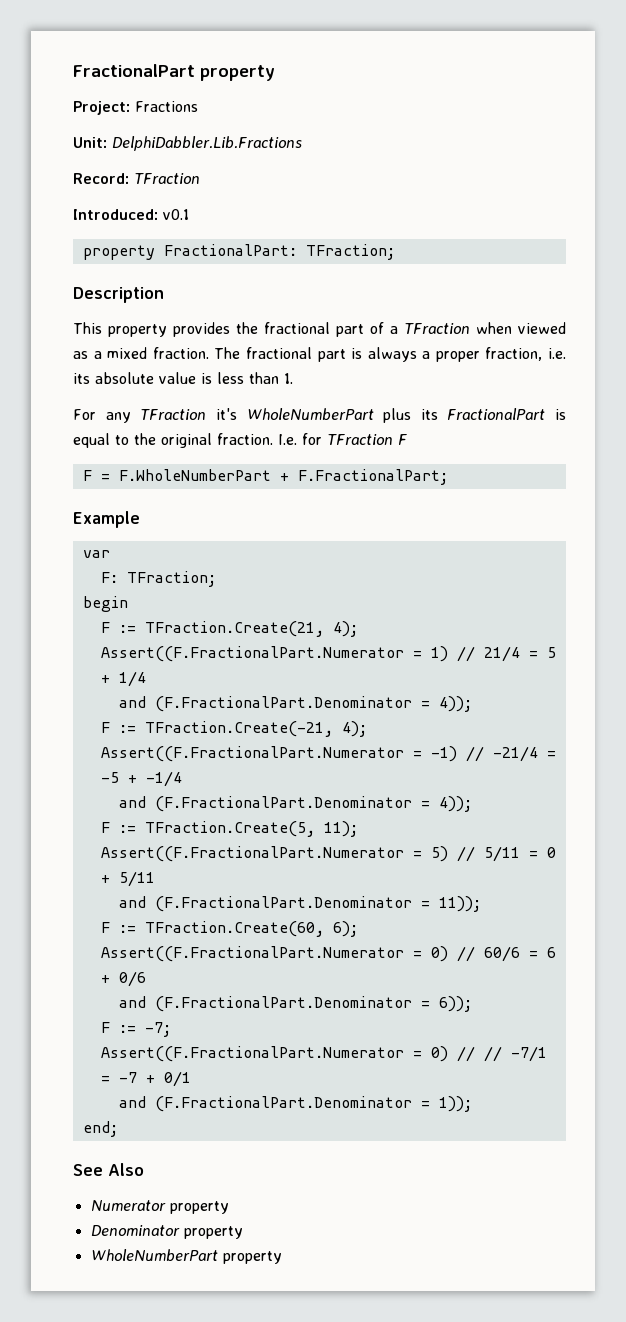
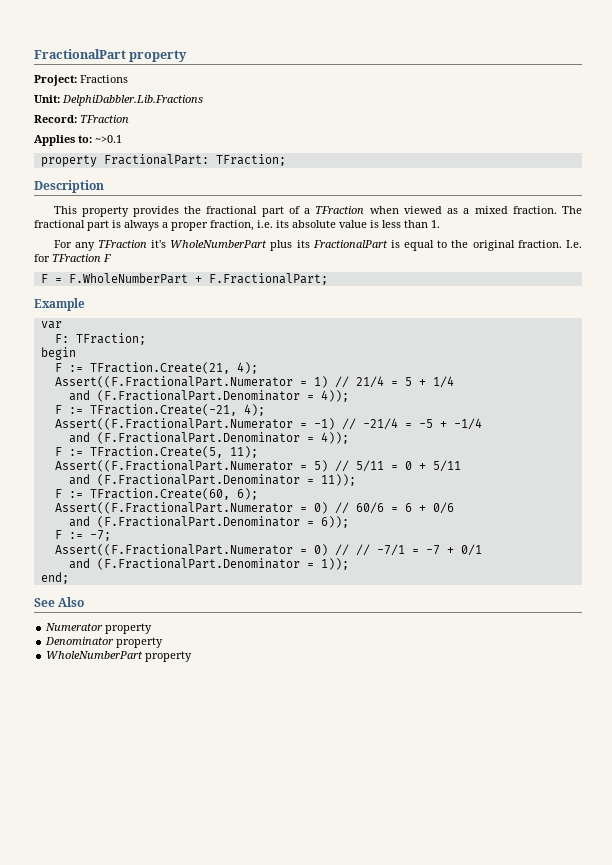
- Introduced: v0.1
+ Applies to: ~>0.1

